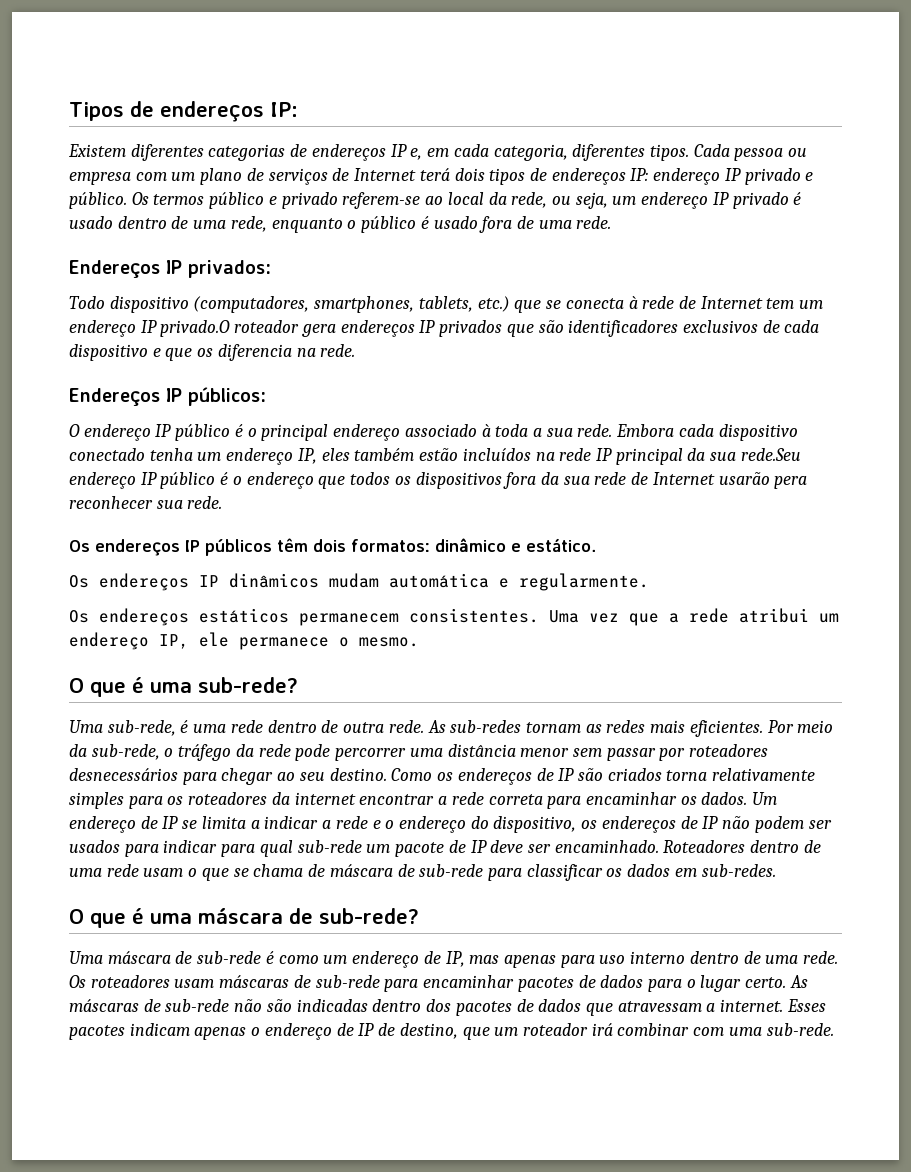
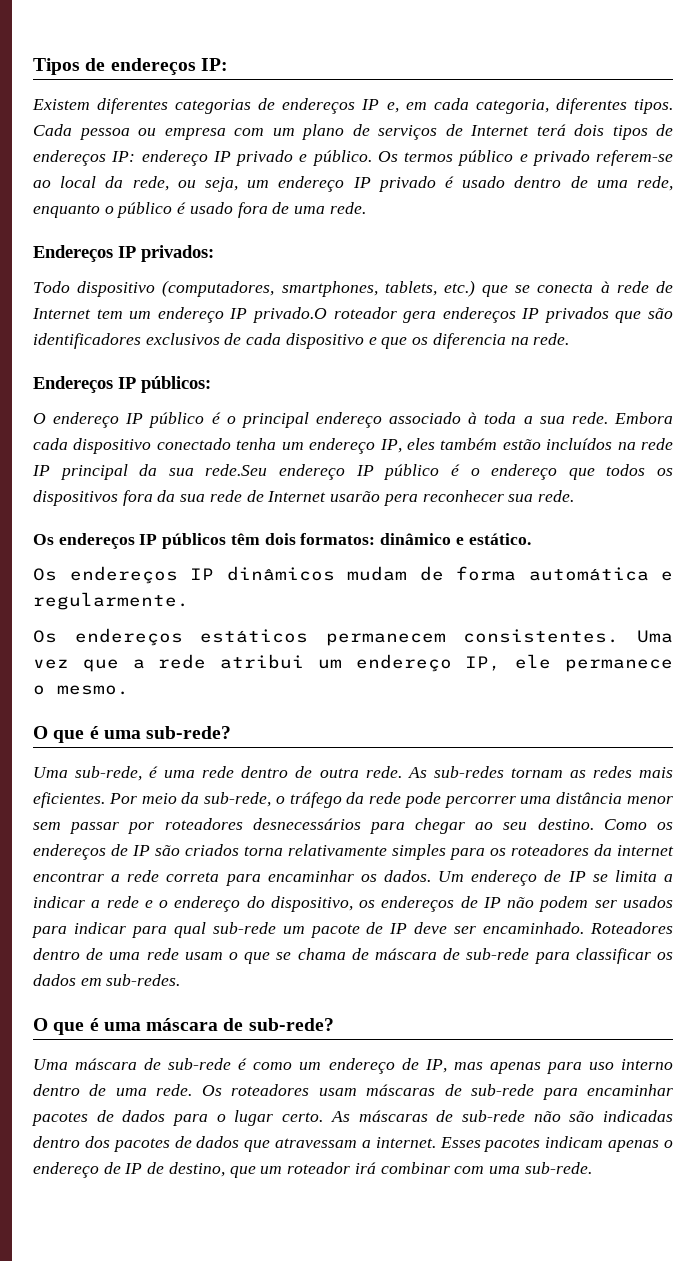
- Os endereços IP dinâmicos mudam automática e regularmente.
+ Os endereços IP dinâmicos mudam de forma automática e regularmente.

